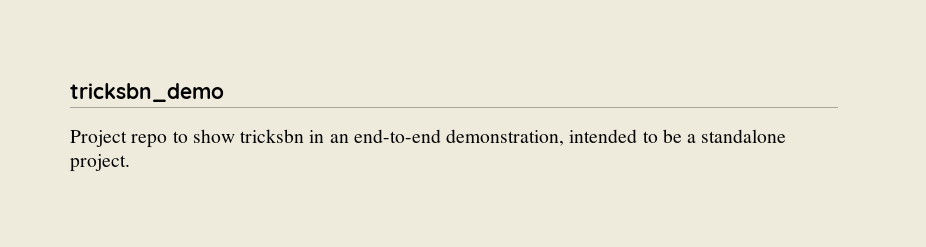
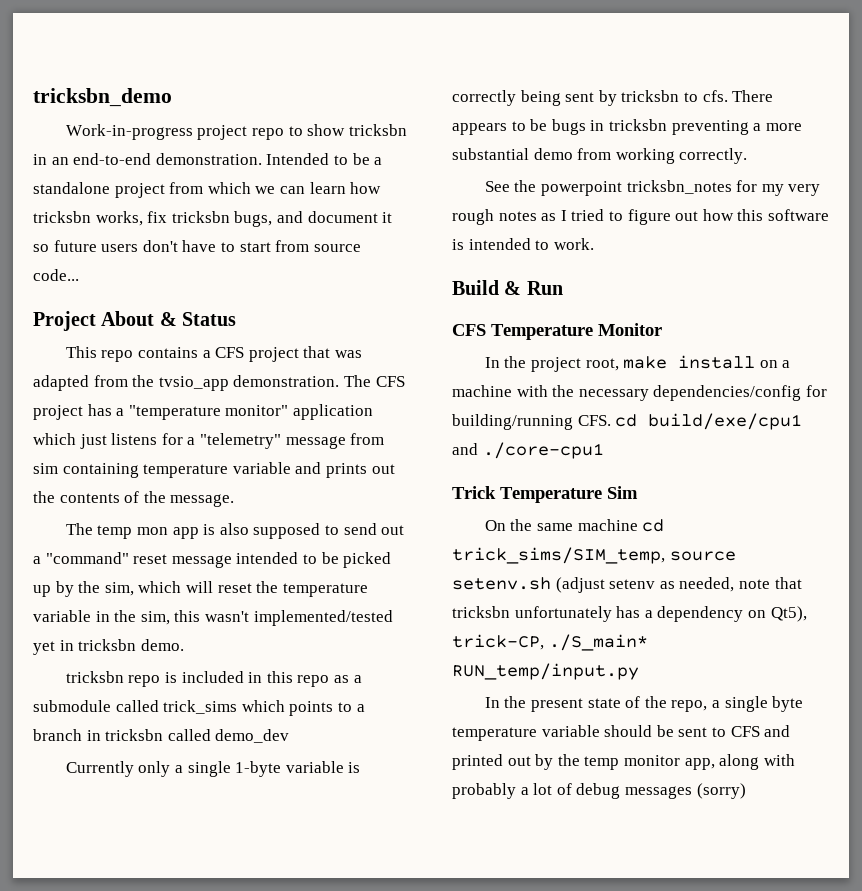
- Project repo to show tricksbn in an end-to-end demonstration, intended to be a standalone project.
+ Work-in-progress project repo to show tricksbn in an end-to-end demonstration. Intended to be a standalone project from which we can learn how tricksbn works, fix tricksbn bugs, and document it so future users don't have to start from source code...
+ Project About & Status
+ This repo contains a CFS project that was adapted from the tvsio_app demonstration. The CFS project has a "temperature monitor" application which just listens for a "telemetry" message from sim containing temperature variable and prints out the contents of the message.
+ The temp mon app is also supposed to send out a "command" reset message intended to be picked up by the sim, which will reset the temperature variable in the sim, this wasn't implemented/tested yet in tricksbn demo.
+ tricksbn repo is included in this repo as a submodule called trick_sims which points to a branch in tricksbn called demo_dev
+ Currently only a single 1-byte variable is correctly being sent by tricksbn to cfs. There appears to be bugs in tricksbn preventing a more substantial demo from working correctly.
+ See the powerpoint tricksbn_notes for my very rough notes as I tried to figure out how this software is intended to work.
+ Build & Run
+ CFS Temperature Monitor
+ In the project root, make install on a machine with the necessary dependencies/config for building/running CFS. cd build/exe/cpu1 and ./core-cpu1
+ Trick Temperature Sim
+ On the same machine cd trick_sims/SIM_temp, source setenv.sh (adjust setenv as needed, note that tricksbn unfortunately has a dependency on Qt5), trick-CP, ./S_main* RUN_temp/input.py
+ In the present state of the repo, a single byte temperature variable should be sent to CFS and printed out by the temp monitor app, along with probably a lot of debug messages (sorry)

